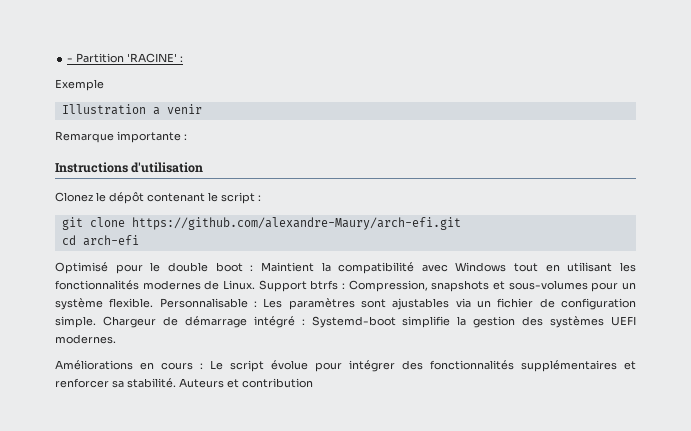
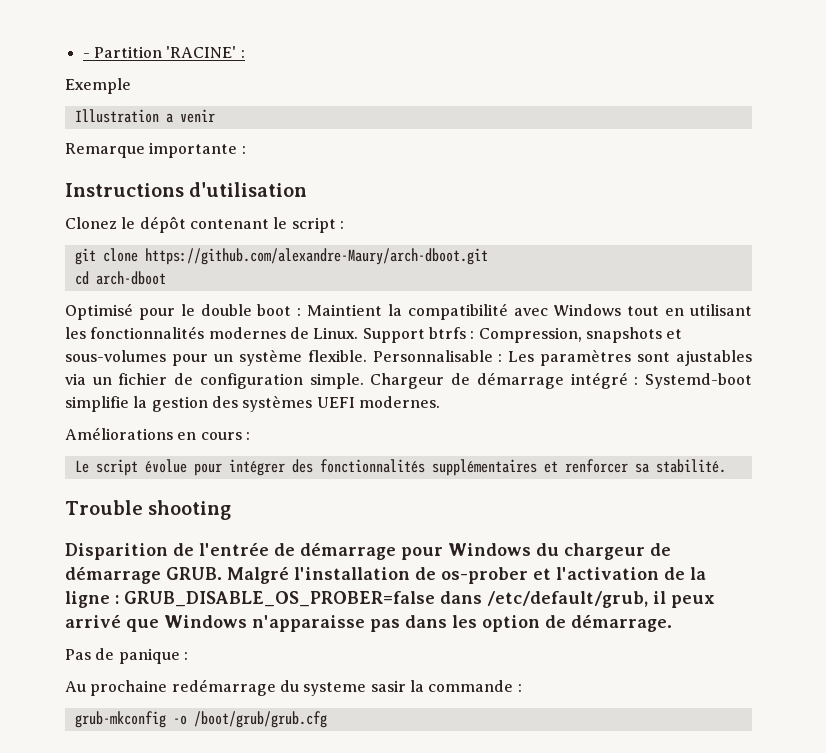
- git clone https://github.com/alexandre-Maury/arch-efi.git
+ git clone https://github.com/alexandre-Maury/arch-dboot.git
- cd arch-efi
+ cd arch-dboot
- Améliorations en cours : Le script évolue pour intégrer des fonctionnalités supplémentaires et renforcer sa stabilité. Auteurs et contribution
+ Améliorations en cours :
+ Le script évolue pour intégrer des fonctionnalités supplémentaires et renforcer sa stabilité.
+ Trouble shooting
+ Disparition de l'entrée de démarrage pour Windows du chargeur de démarrage GRUB. Malgré l'installation de os-prober et l'activation de la ligne : GRUB_DISABLE_OS_PROBER=false dans /etc/default/grub, il peux arrivé que Windows n'apparaisse pas dans les option de démarrage.
+ Pas de panique :
+ Au prochaine redémarrage du systeme sasir la commande :
+ grub-mkconfig -o /boot/grub/grub.cfg

